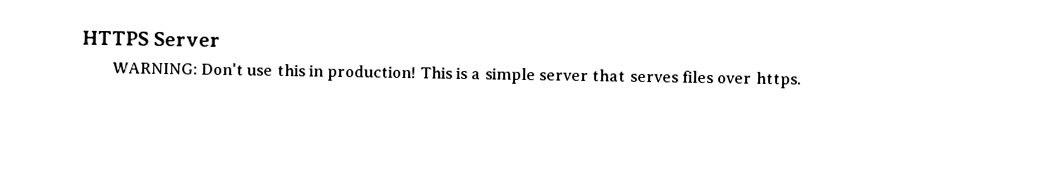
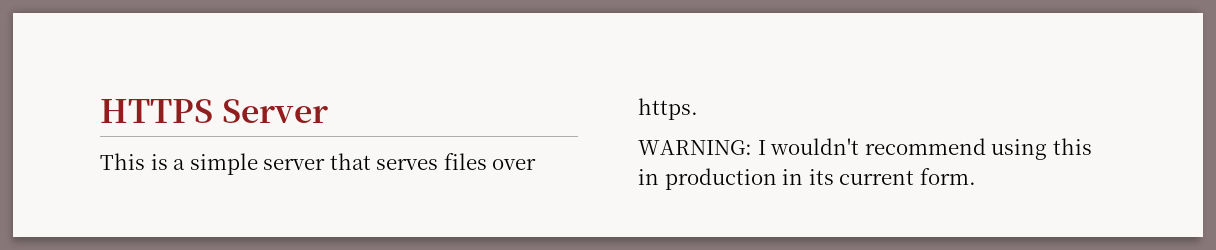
- WARNING: Don't use this in production!
+ WARNING: I wouldn't recommend using this in production in its current form.

